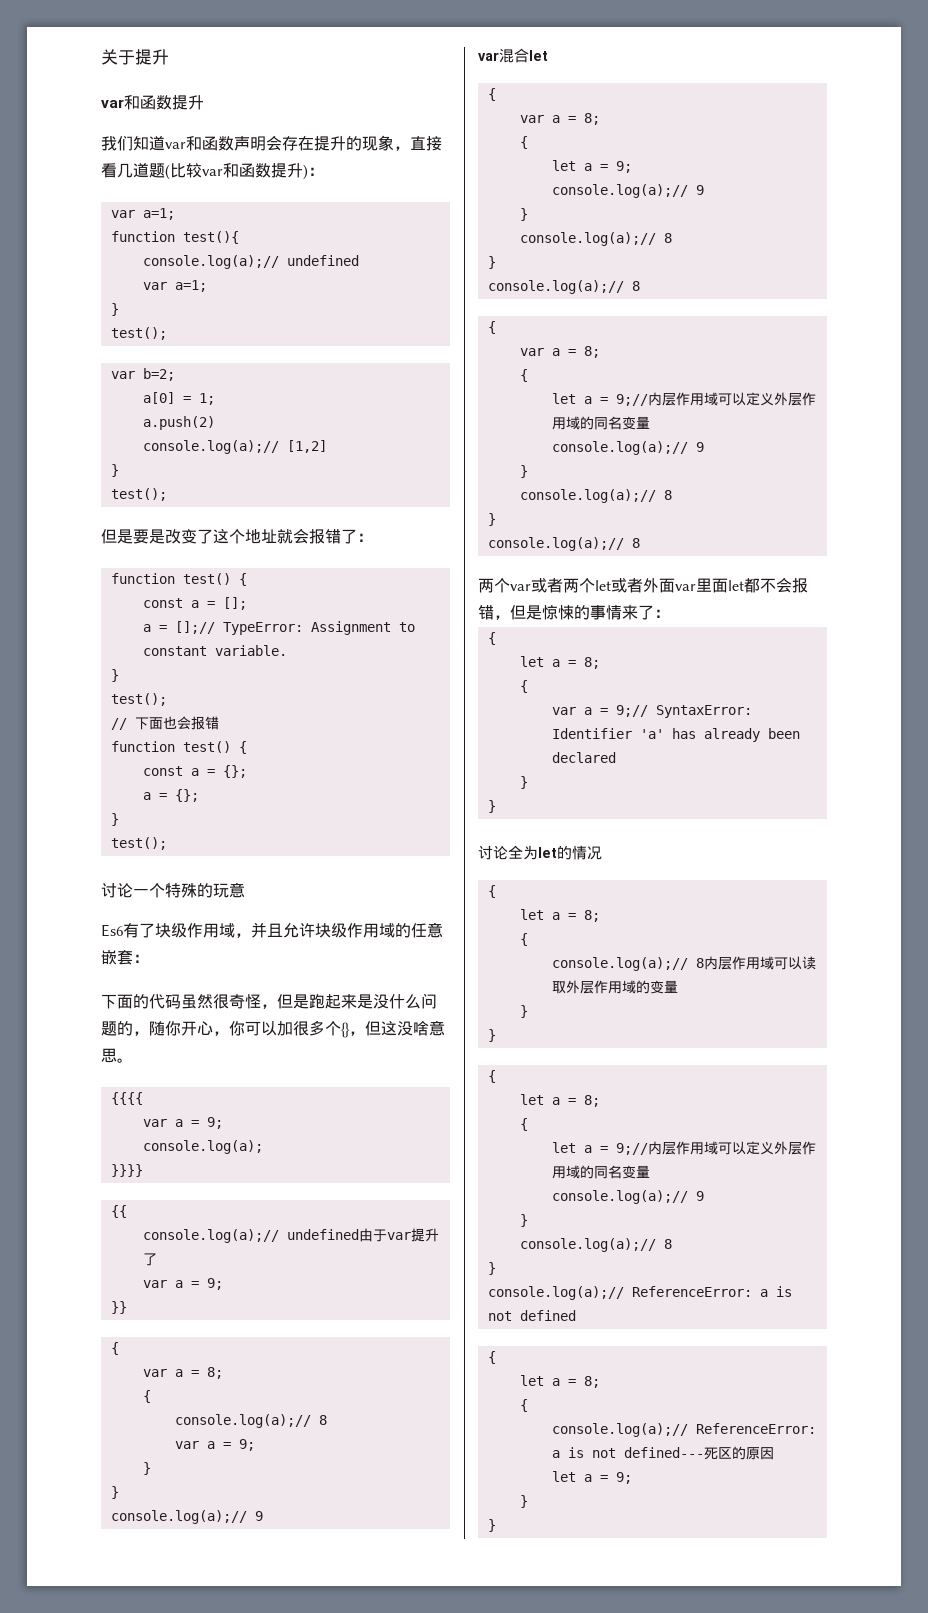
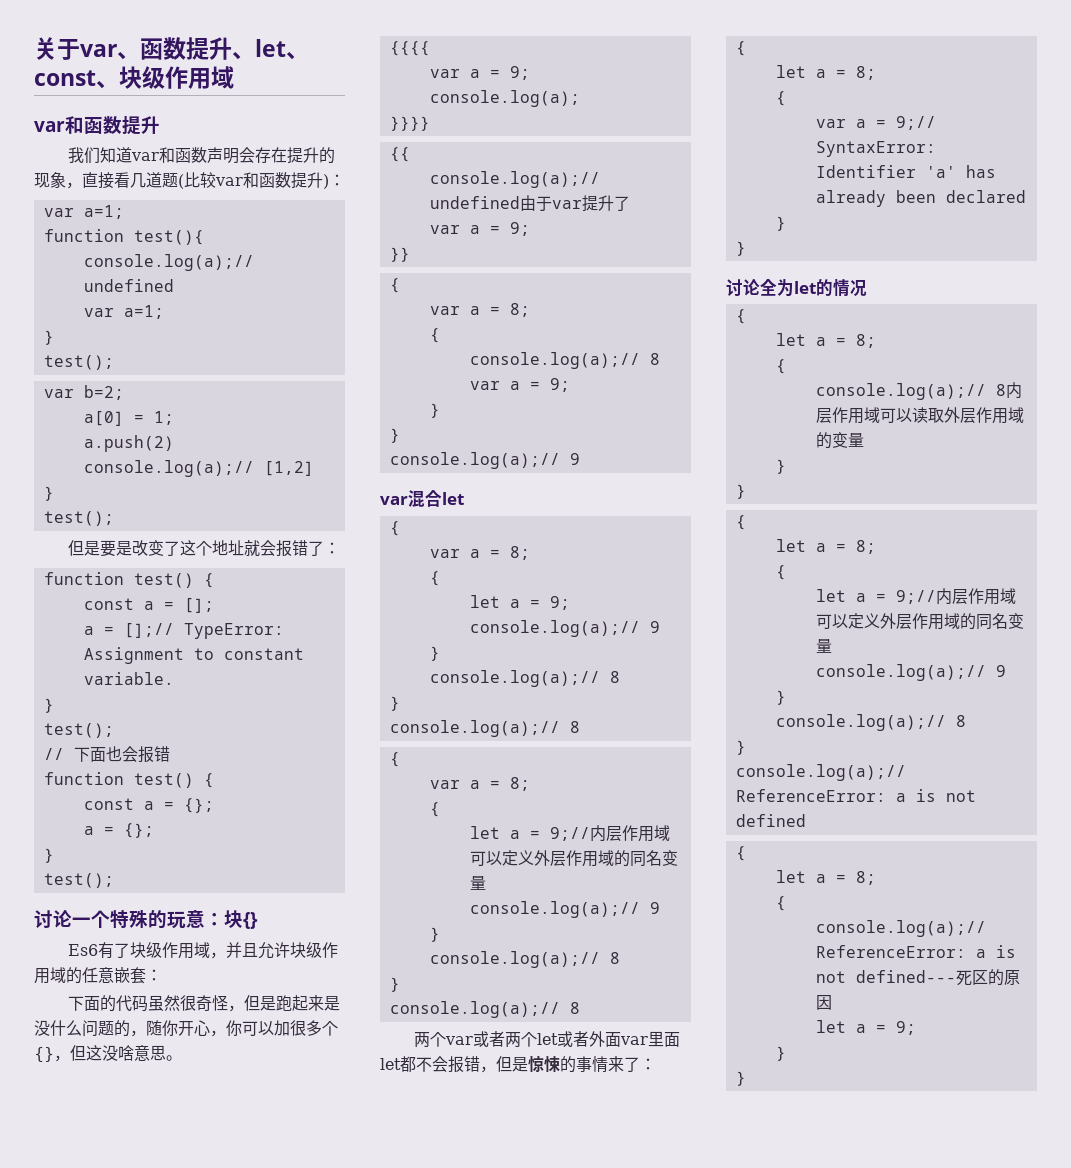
- 关于提升
+ 关于var、函数提升、let、const、块级作用域
- 讨论一个特殊的玩意
+ 讨论一个特殊的玩意：块{}

